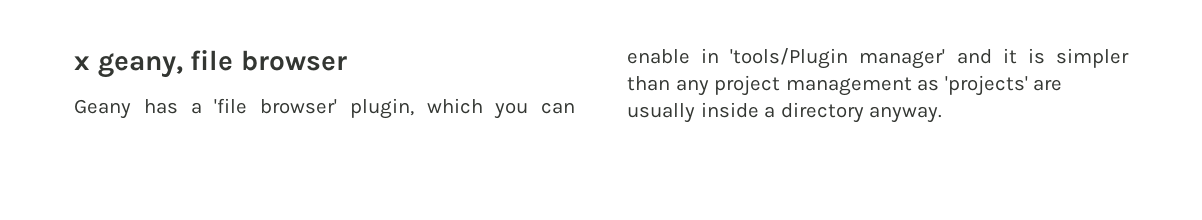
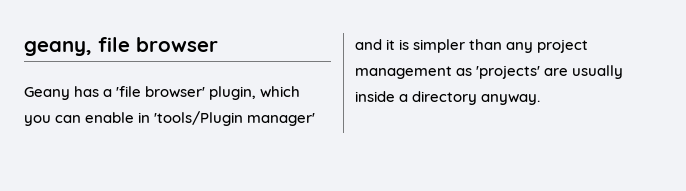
- x geany, file browser
+ geany, file browser

